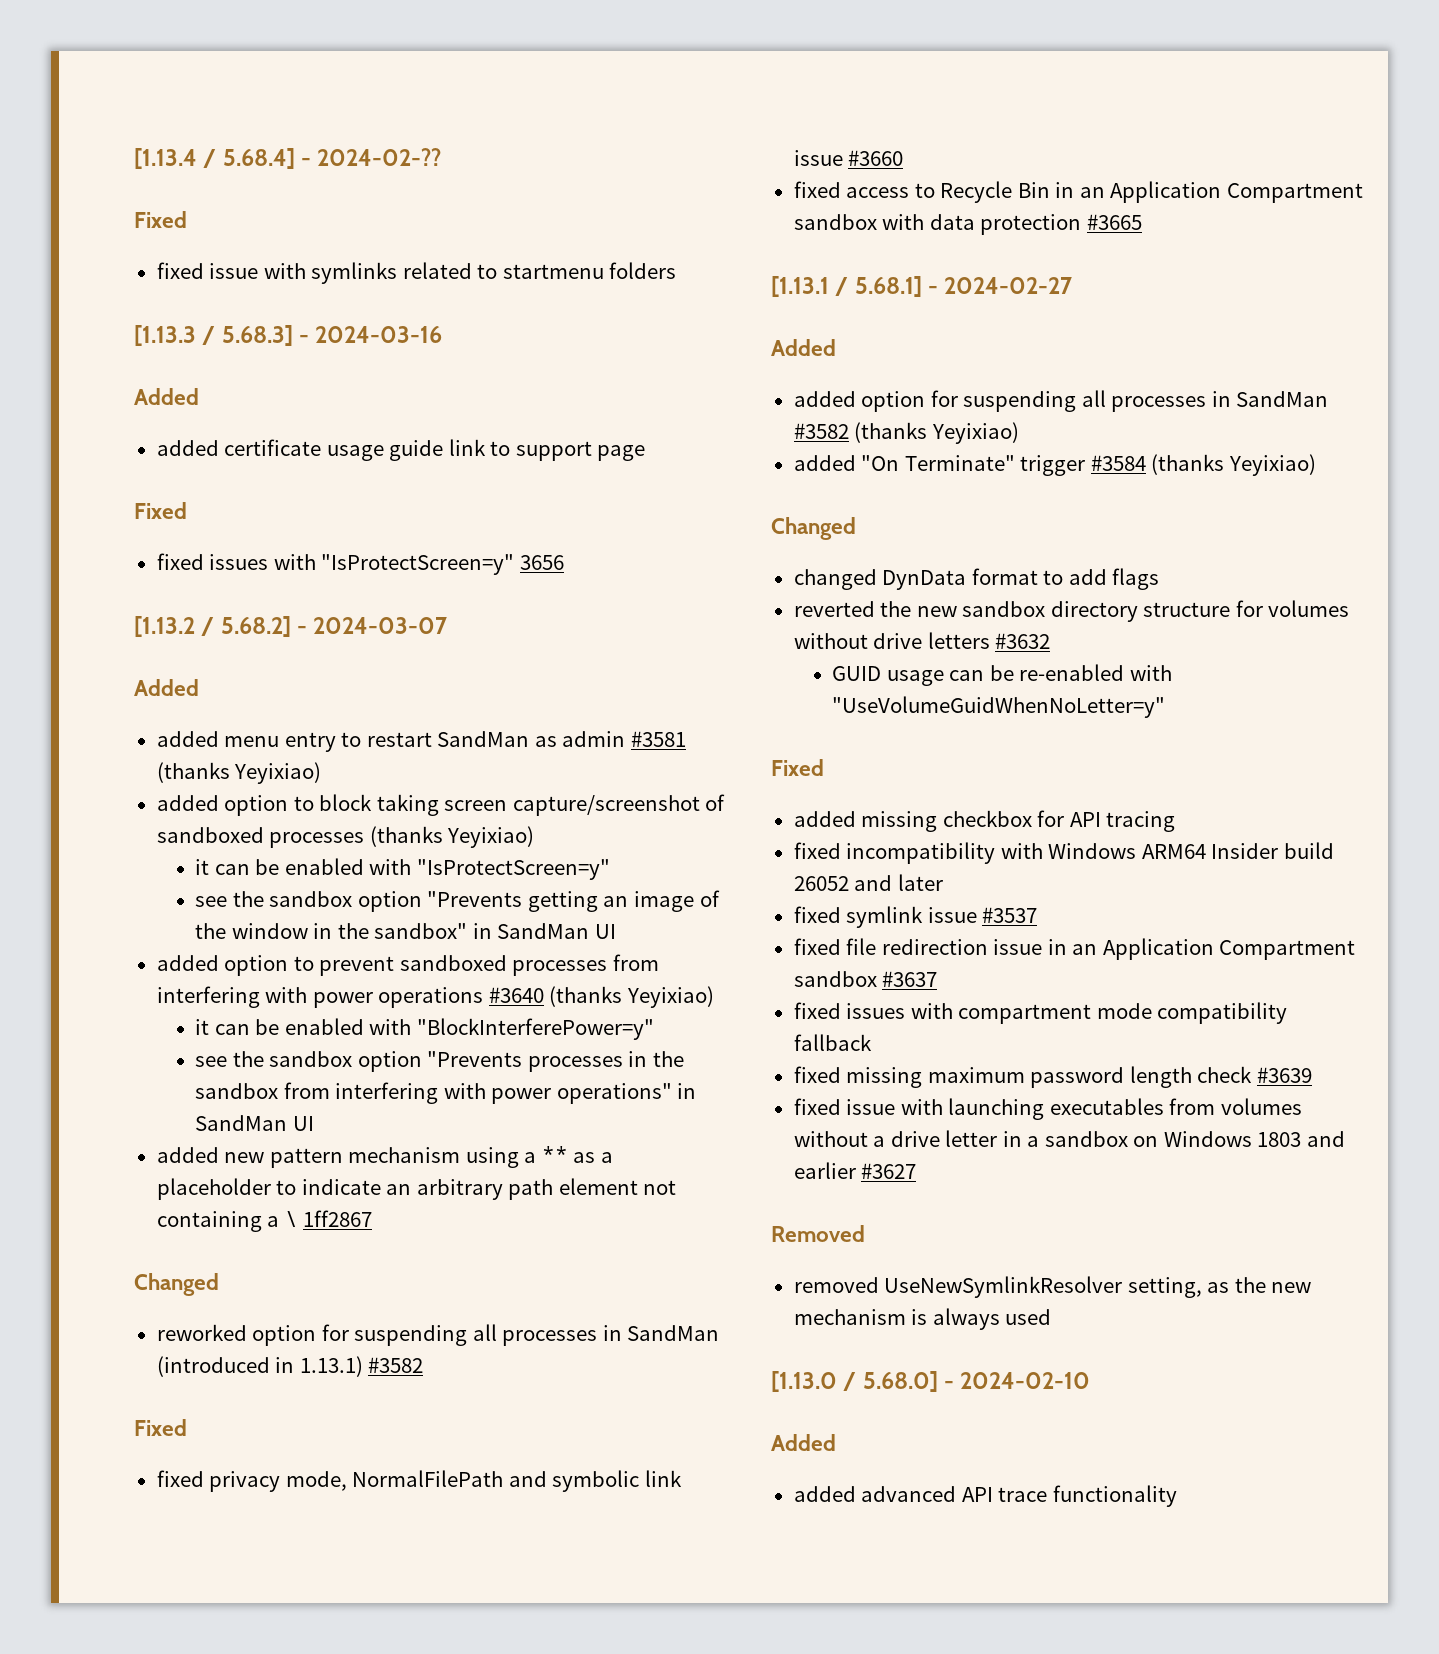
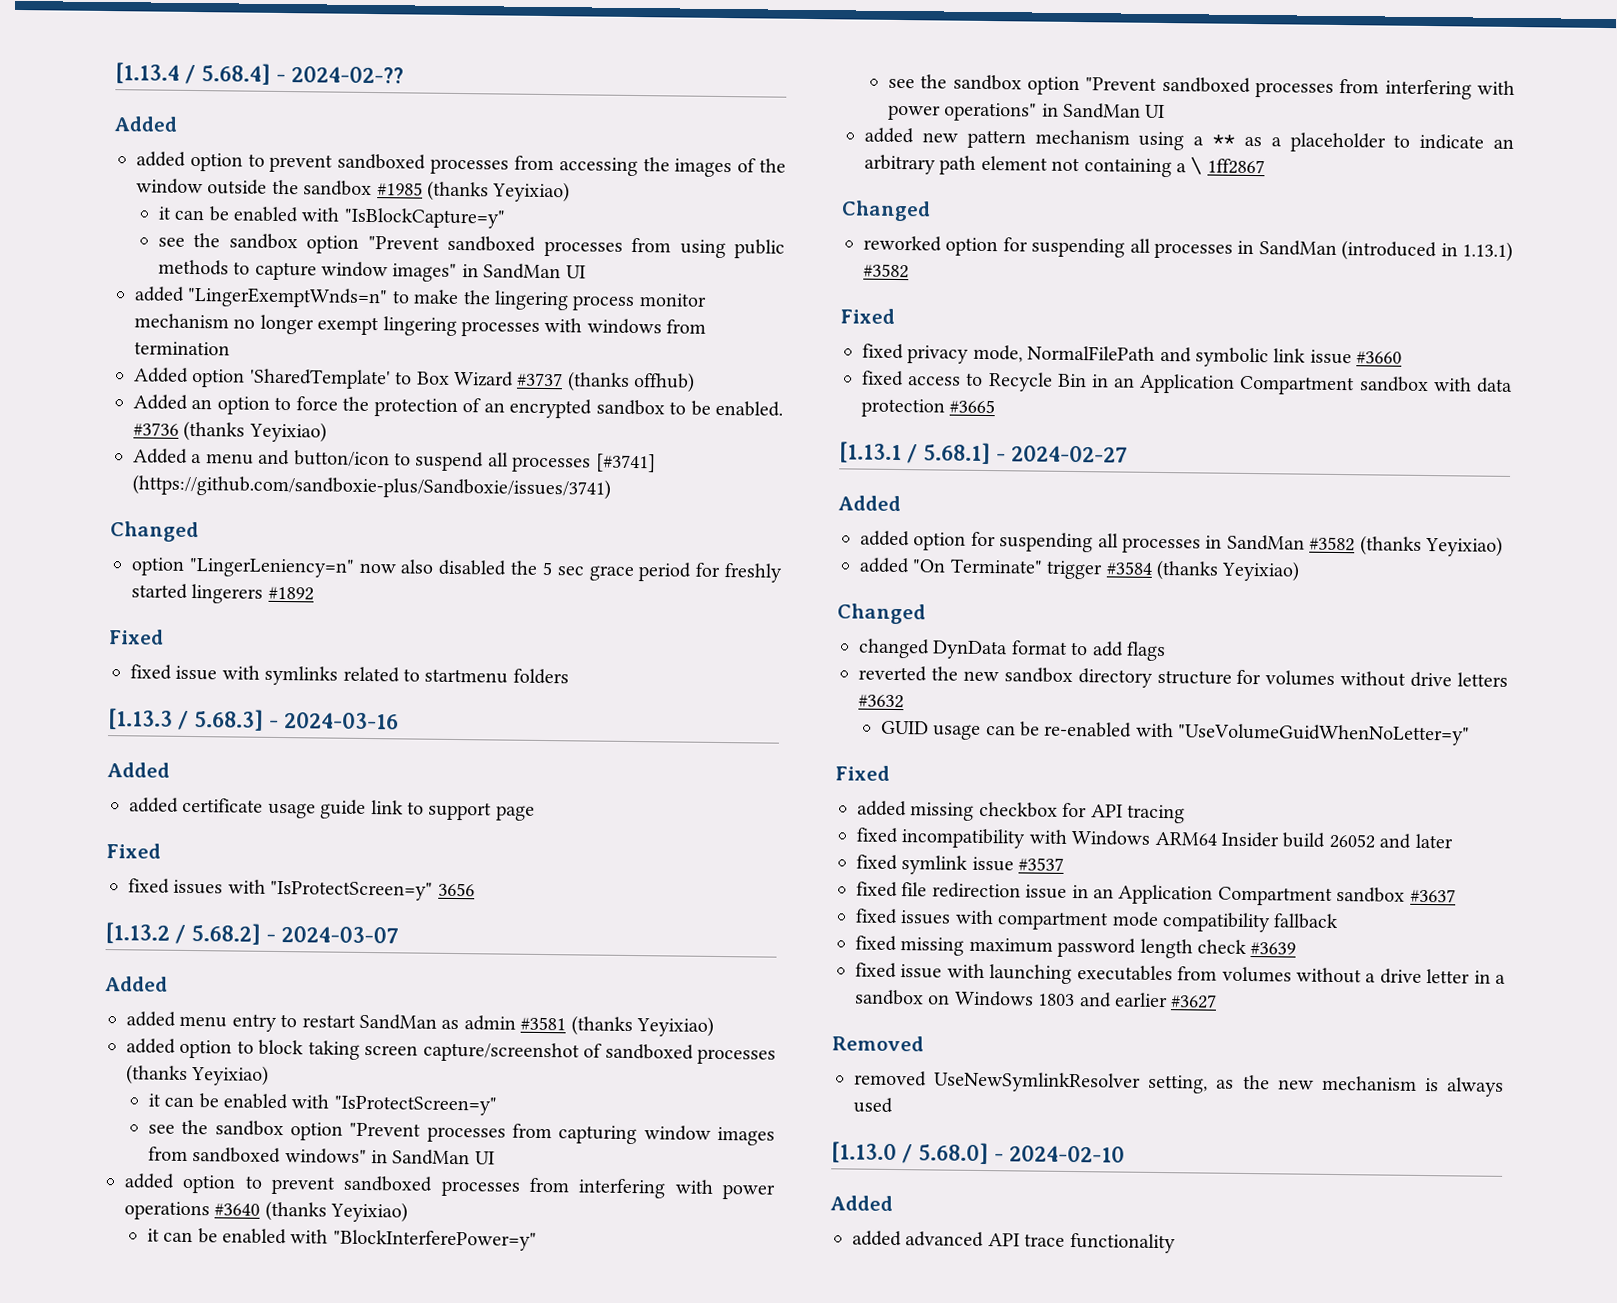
  [1.13.4 / 5.68.4] - 2024-02-??
+ Added
+ added option to prevent sandboxed processes from accessing the images of the window outside the sandbox #1985 (thanks Yeyixiao)
+ it can be enabled with "IsBlockCapture=y"
+ see the sandbox option "Prevent sandboxed processes from using public methods to capture window images" in SandMan UI
+ added "LingerExemptWnds=n" to make the lingering process monitor mechanism no longer exempt lingering processes with windows from termination
+ Added option 'SharedTemplate' to Box Wizard #3737 (thanks offhub)
+ Added an option to force the protection of an encrypted sandbox to be enabled. #3736 (thanks Yeyixiao)
+ Added a menu and button/icon to suspend all processes [#3741] (https://github.com/sandboxie-plus/Sandboxie/issues/3741)
+ Changed
+ option "LingerLeniency=n" now also disabled the 5 sec grace period for freshly started lingerers #1892
- see the sandbox option "Prevents getting an image of the window in the sandbox" in SandMan UI
+ see the sandbox option "Prevent processes from capturing window images from sandboxed windows" in SandMan UI
- see the sandbox option "Prevents processes in the sandbox from interfering with power operations" in SandMan UI
+ see the sandbox option "Prevent sandboxed processes from interfering with power operations" in SandMan UI

